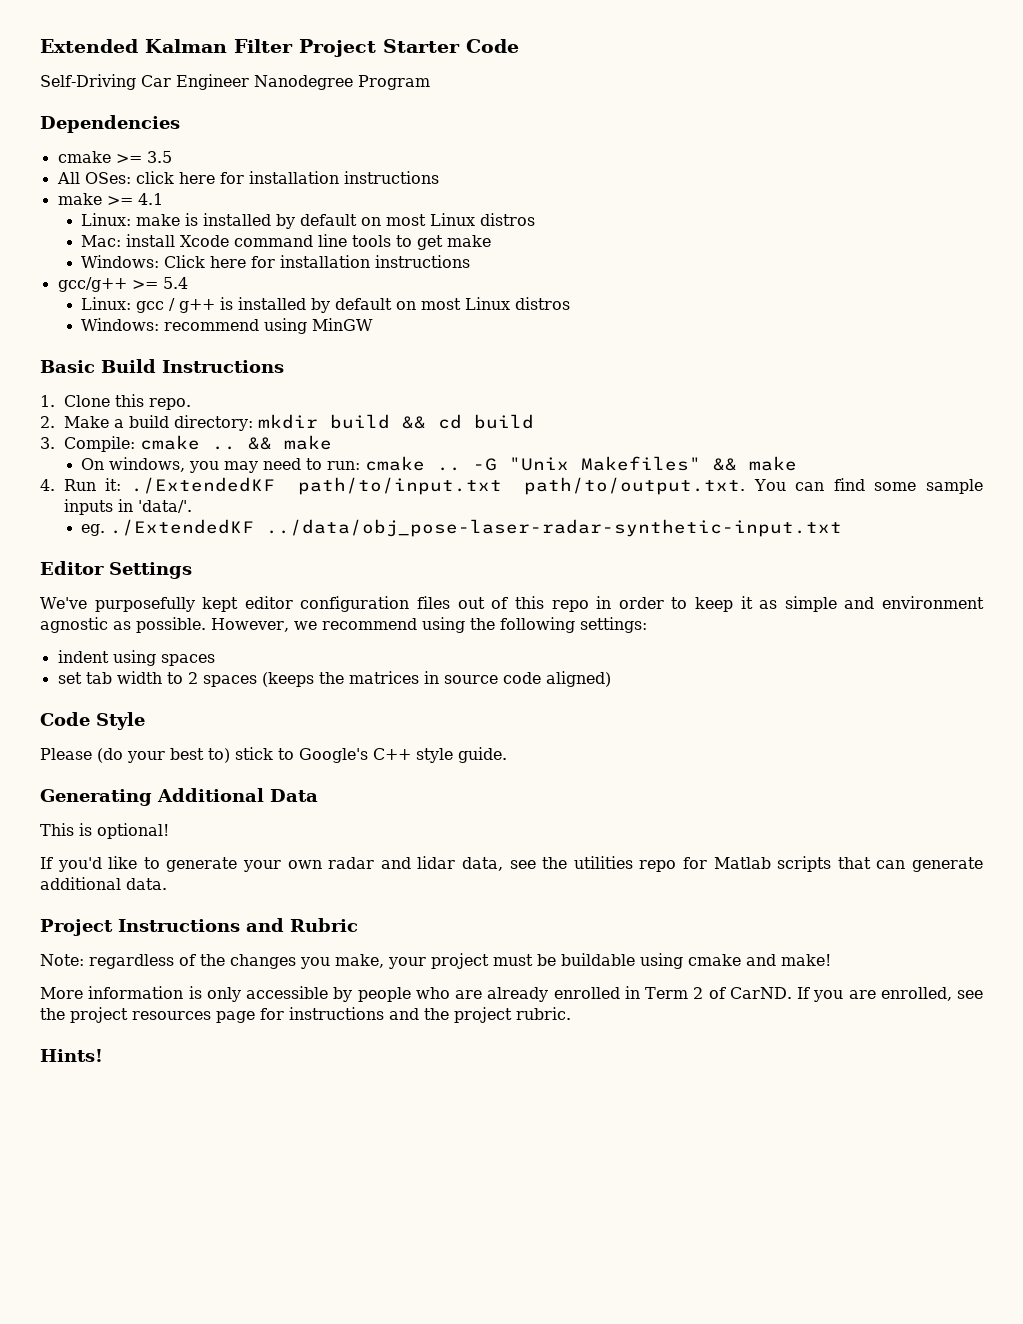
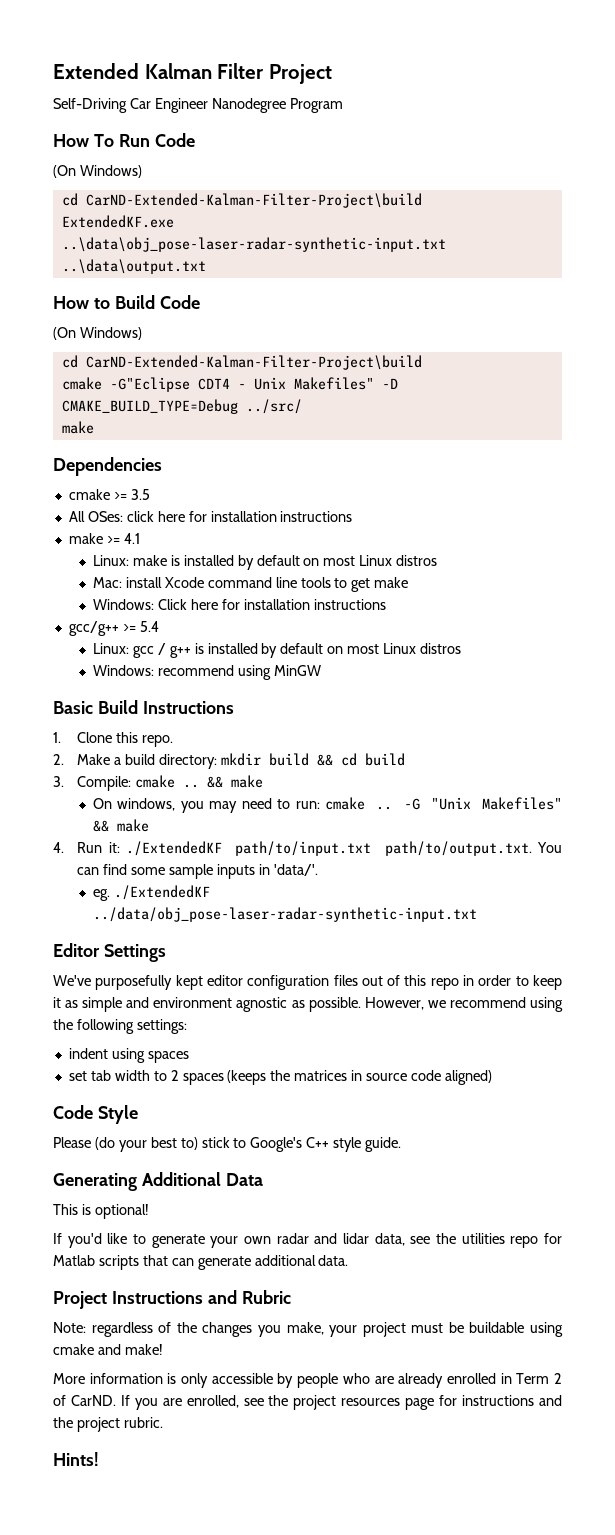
- Extended Kalman Filter Project Starter Code
+ Extended Kalman Filter Project
+ How To Run Code
+ (On Windows)
+ cd CarND-Extended-Kalman-Filter-Project\build
+ ExtendedKF.exe ..\data\obj_pose-laser-radar-synthetic-input.txt ..\data\output.txt
+ How to Build Code
+ (On Windows)
+ cd CarND-Extended-Kalman-Filter-Project\build
+ cmake -G"Eclipse CDT4 - Unix Makefiles" -D CMAKE_BUILD_TYPE=Debug ../src/
+ make

